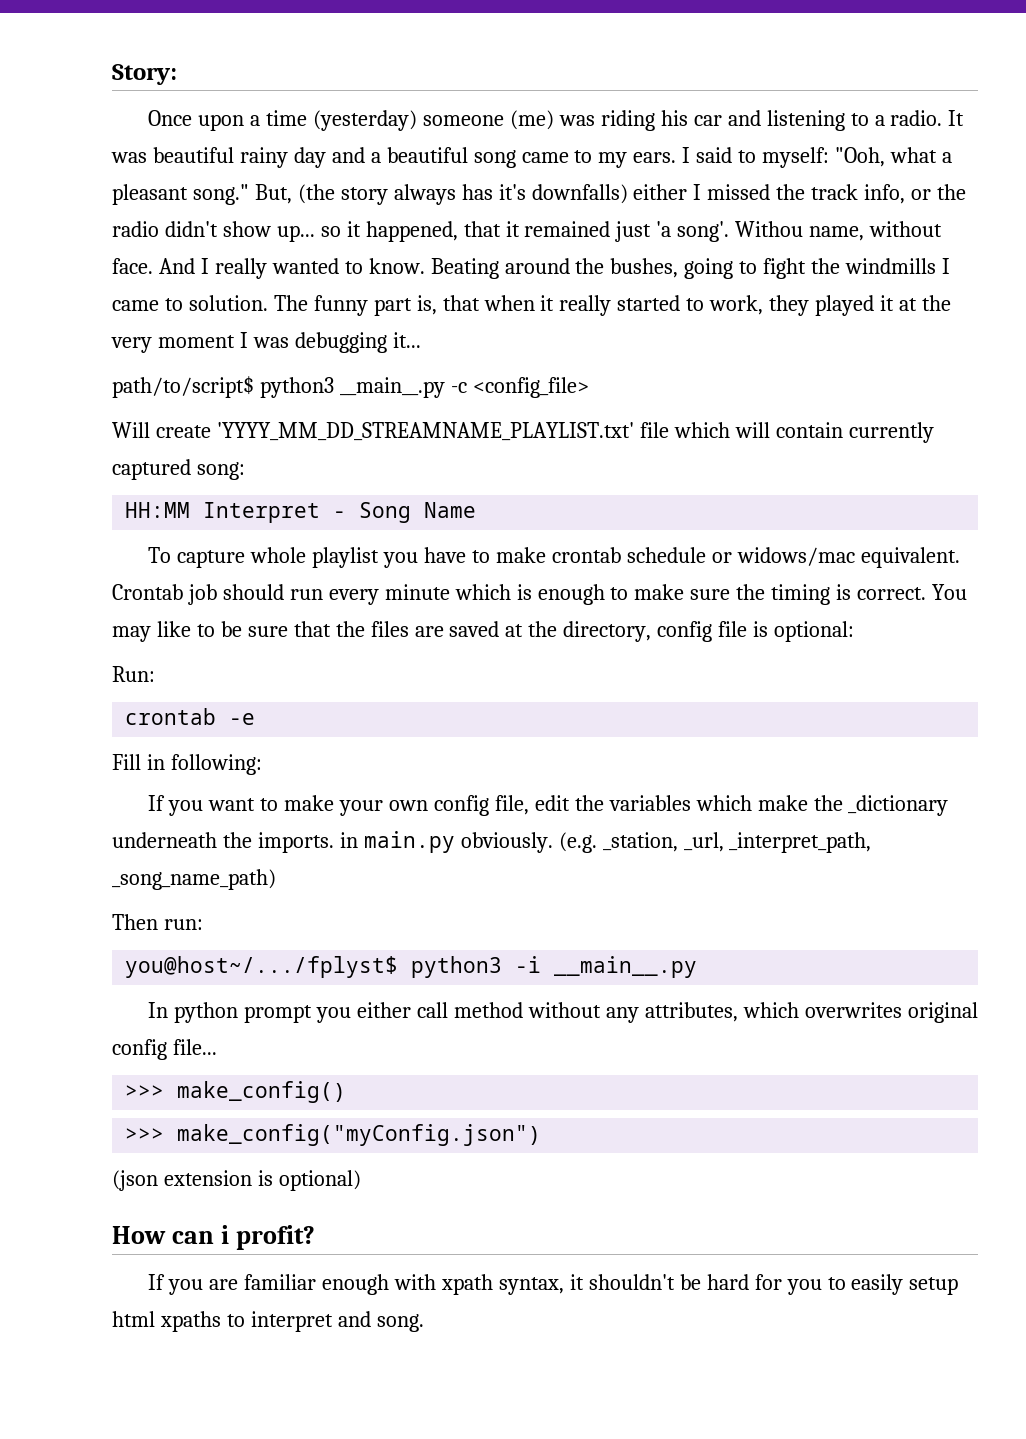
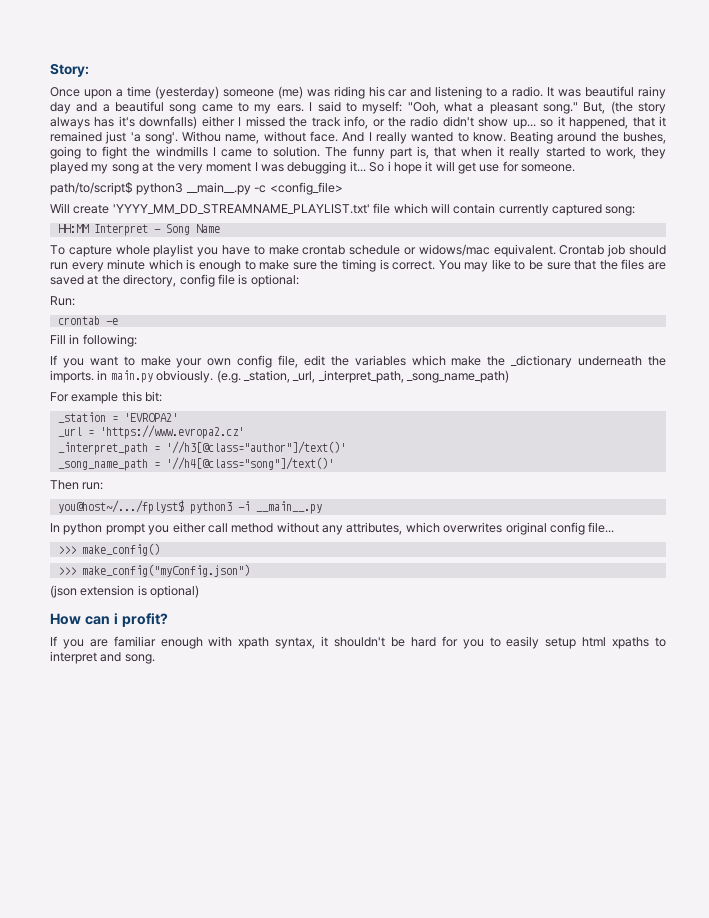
- The funny part is, that when it really started to work, they played it at the very moment I was debugging it...
+ The funny part is, that when it really started to work, they played my song at the very moment I was debugging it... So i hope it will get use for someone.
+ For example this bit:
+ _station = 'EVROPA2'
+ _url = 'https://www.evropa2.cz'
+ _interpret_path = '//h3[@class="author"]/text()'
+ _song_name_path = '//h4[@class="song"]/text()'

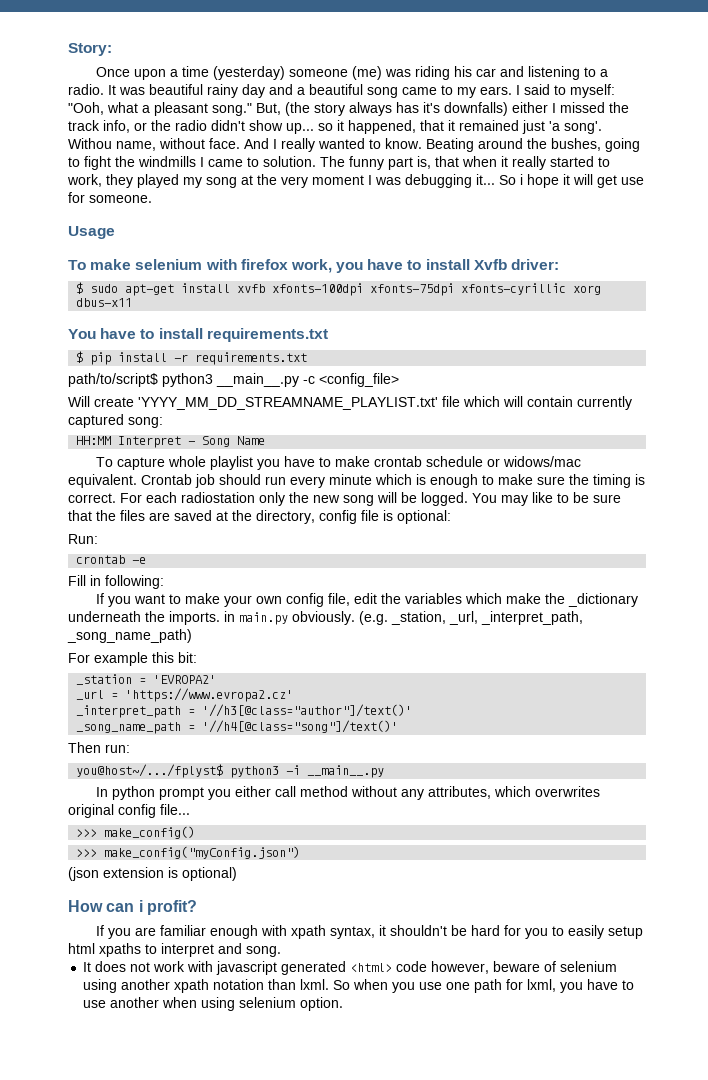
+ Usage
+ To make selenium with firefox work, you have to install Xvfb driver:
+ $ sudo apt-get install xvfb xfonts-100dpi xfonts-75dpi xfonts-cyrillic xorg dbus-x11
+ You have to install requirements.txt
+ $ pip install -r requirements.txt
+ For each radiostation only the new song will be logged.
+ It does not work with javascript generated <html> code however, beware of selenium using another xpath notation than lxml. So when you use one path for lxml, you have to use another when using selenium option.

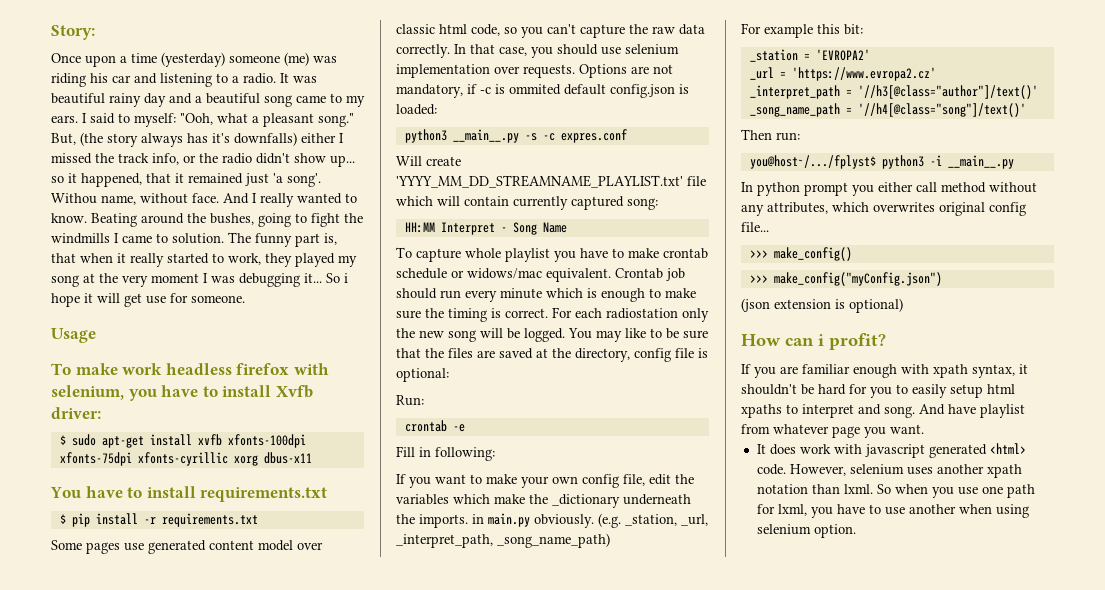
- To make selenium with firefox work, you have to install Xvfb driver:
+ To make work headless firefox with selenium, you have to install Xvfb driver:
- path/to/script$ python3 __main__.py -c <config_file>
+ Some pages use generated content model over classic html code, so you can't capture the raw data correctly. In that case, you should use selenium implementation over requests. Options are not mandatory, if -c is ommited default config.json is loaded:
+ python3 __main__.py -s -c expres.conf
+ And have playlist from whatever page you want.
- It does not work with javascript generated <html> code however, beware of selenium using another xpath notation than lxml.
+ It does work with javascript generated <html> code. However, selenium uses another xpath notation than lxml.

